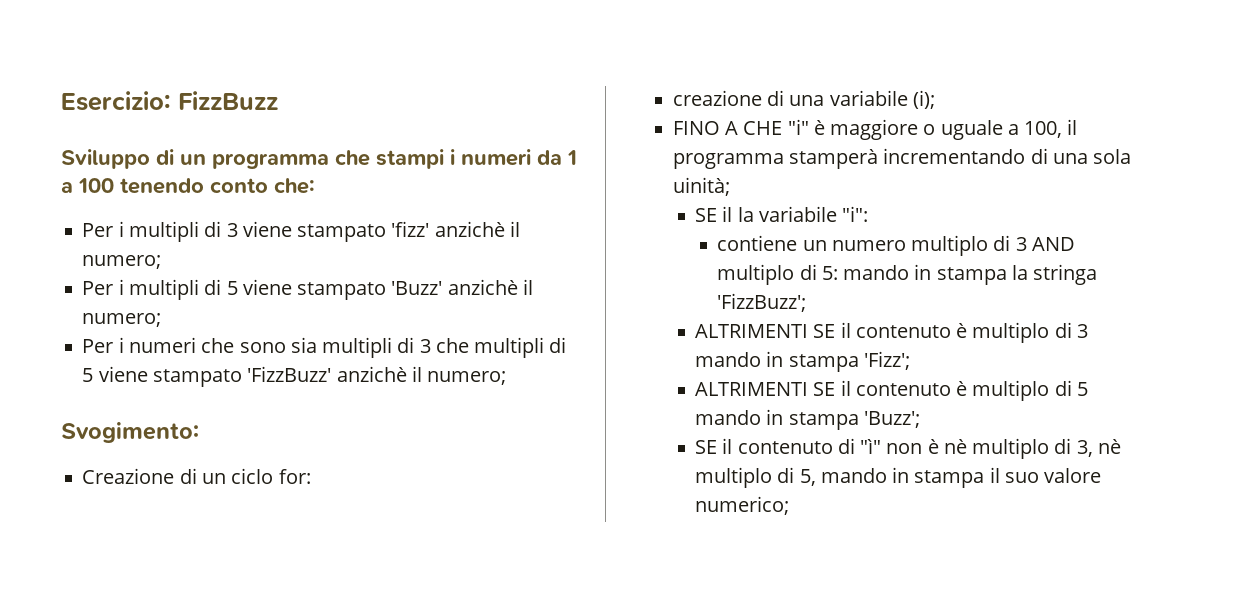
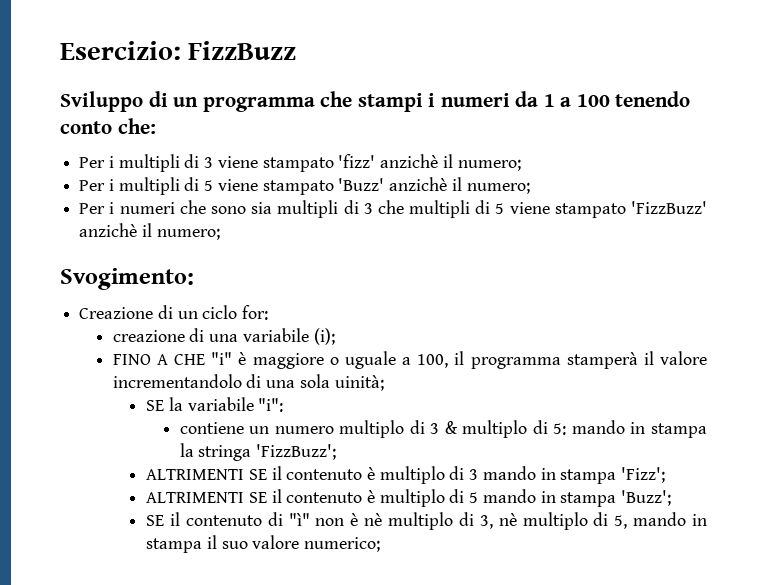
- FINO A CHE "i" è maggiore o uguale a 100, il programma stamperà incrementando di una sola uinità;
+ FINO A CHE "i" è maggiore o uguale a 100, il programma stamperà il valore incrementandolo di una sola uinità;
- SE il la variabile "i":
+ SE la variabile "i":
- contiene un numero multiplo di 3 AND multiplo di 5: mando in stampa la stringa 'FizzBuzz';
+ contiene un numero multiplo di 3 & multiplo di 5: mando in stampa la stringa 'FizzBuzz';

